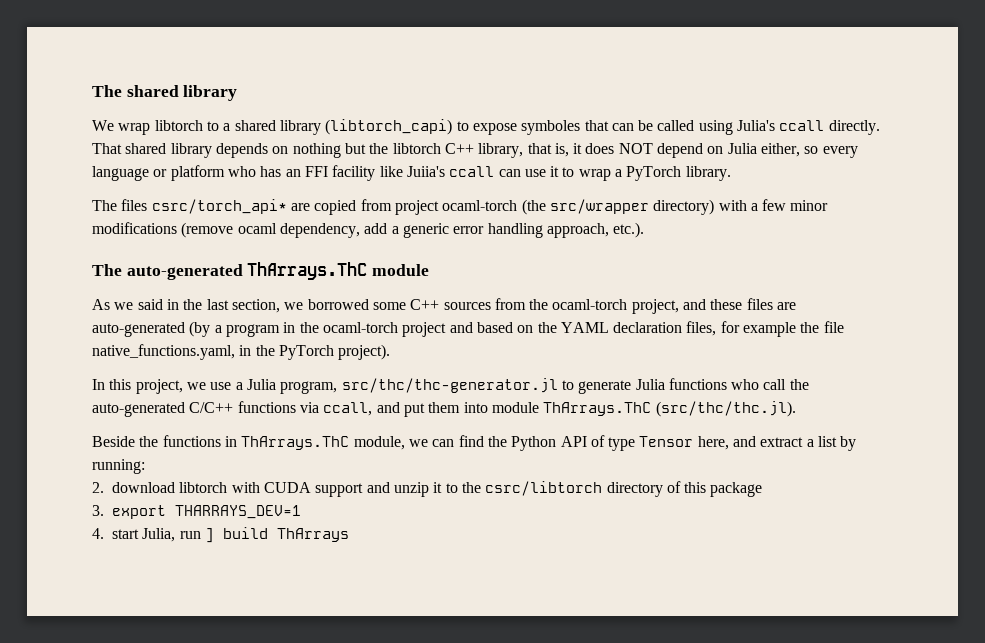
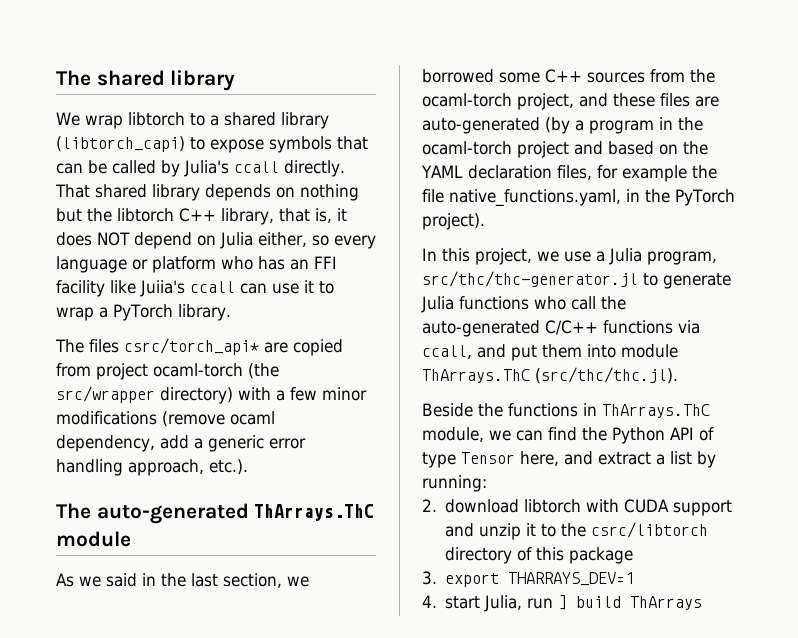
- We wrap libtorch to a shared library (libtorch_capi) to expose symboles that can be called using Julia's ccall directly.
+ We wrap libtorch to a shared library (libtorch_capi) to expose symbols that can be called by Julia's ccall directly.

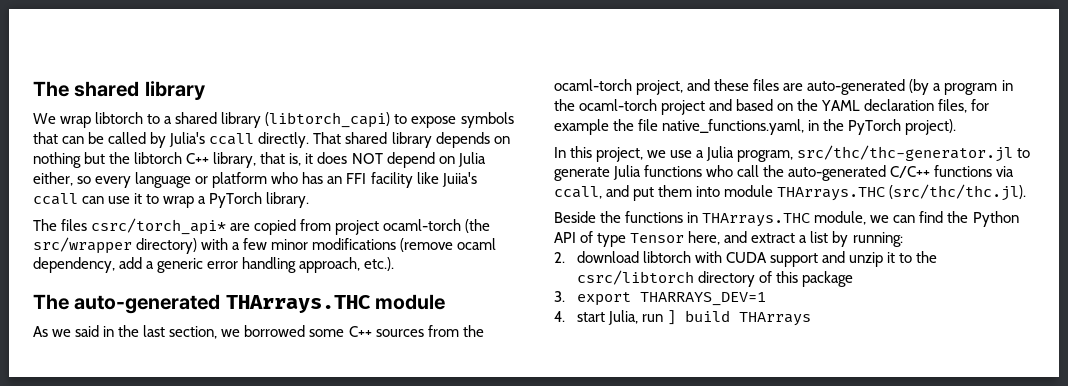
- The auto-generated ThArrays.ThC module
+ The auto-generated THArrays.THC module
- In this project, we use a Julia program, src/thc/thc-generator.jl to generate Julia functions who call the auto-generated C/C++ functions via ccall, and put them into module ThArrays.ThC (src/thc/thc.jl).
+ In this project, we use a Julia program, src/thc/thc-generator.jl to generate Julia functions who call the auto-generated C/C++ functions via ccall, and put them into module THArrays.THC (src/thc/thc.jl).
- Beside the functions in ThArrays.ThC module, we can find the Python API of type Tensor here, and extract a list by running:
+ Beside the functions in THArrays.THC module, we can find the Python API of type Tensor here, and extract a list by running:
- 4. start Julia, run ] build ThArrays
+ 4. start Julia, run ] build THArrays

